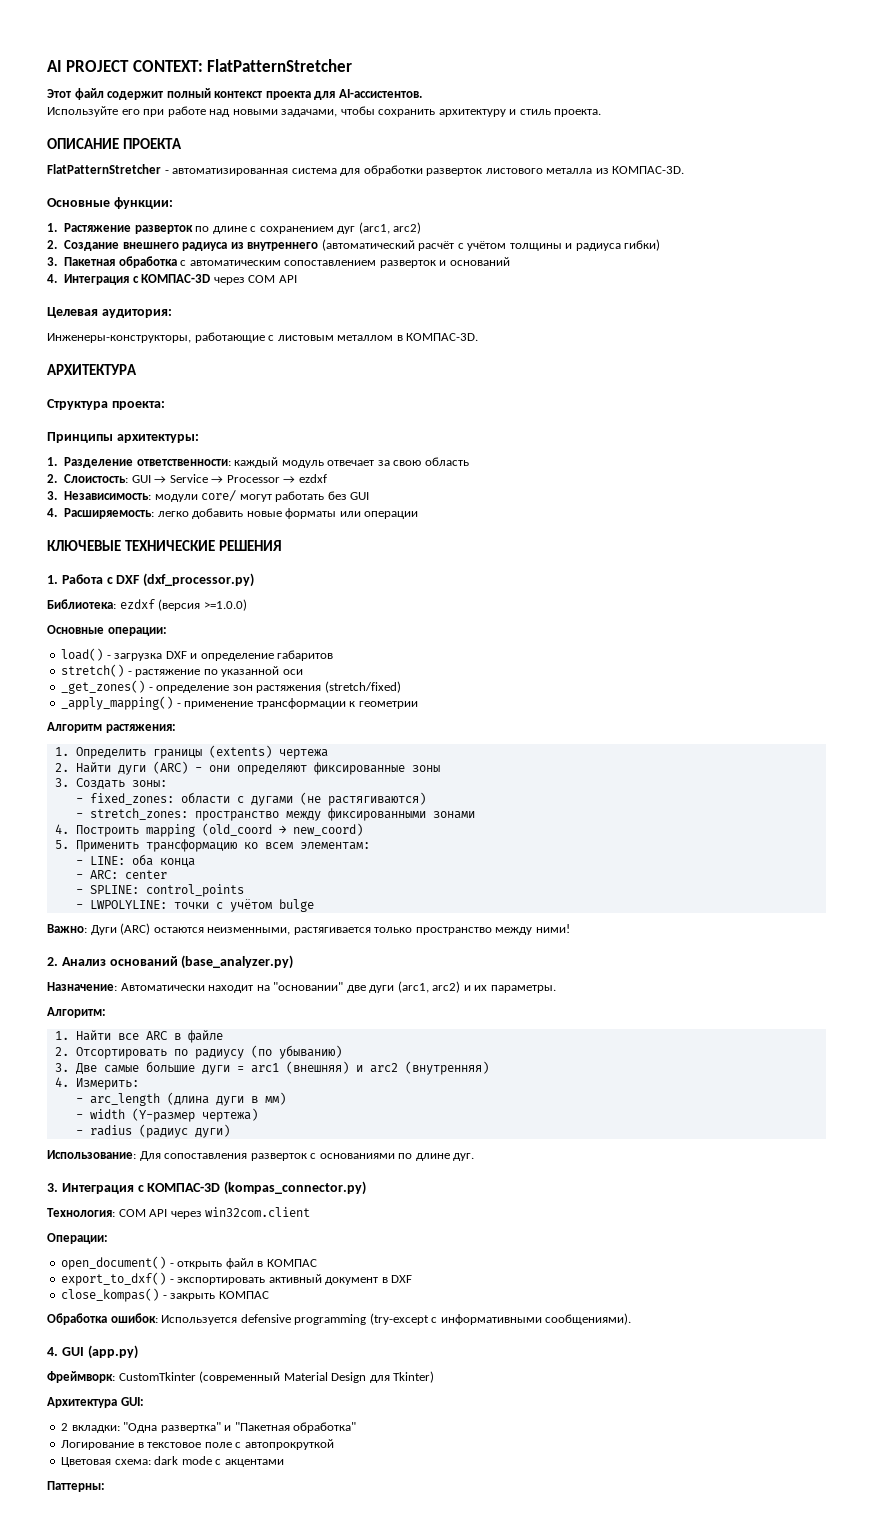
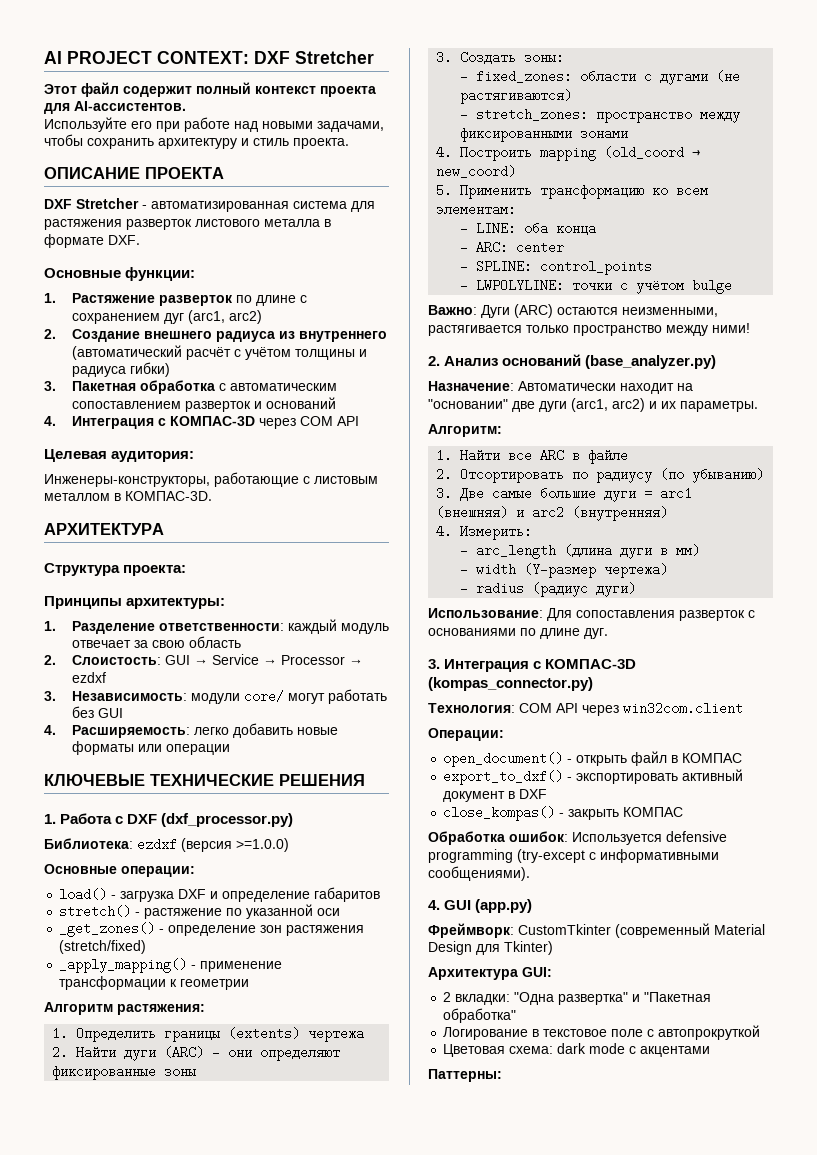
- AI PROJECT CONTEXT: FlatPatternStretcher
+ AI PROJECT CONTEXT: DXF Stretcher
- FlatPatternStretcher - автоматизированная система для обработки разверток листового металла из КОМПАС-3D.
+ DXF Stretcher - автоматизированная система для растяжения разверток листового металла в формате DXF.

